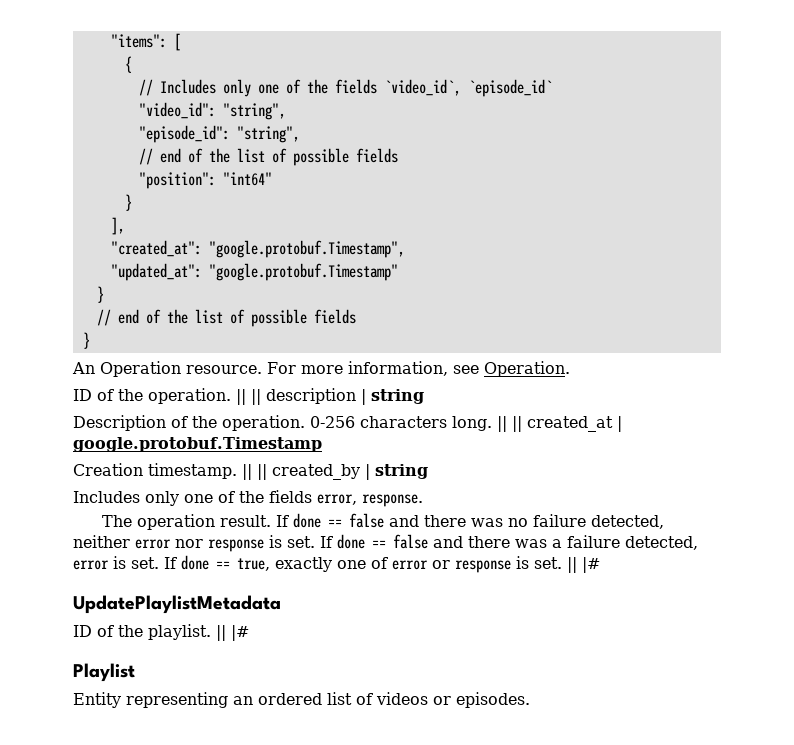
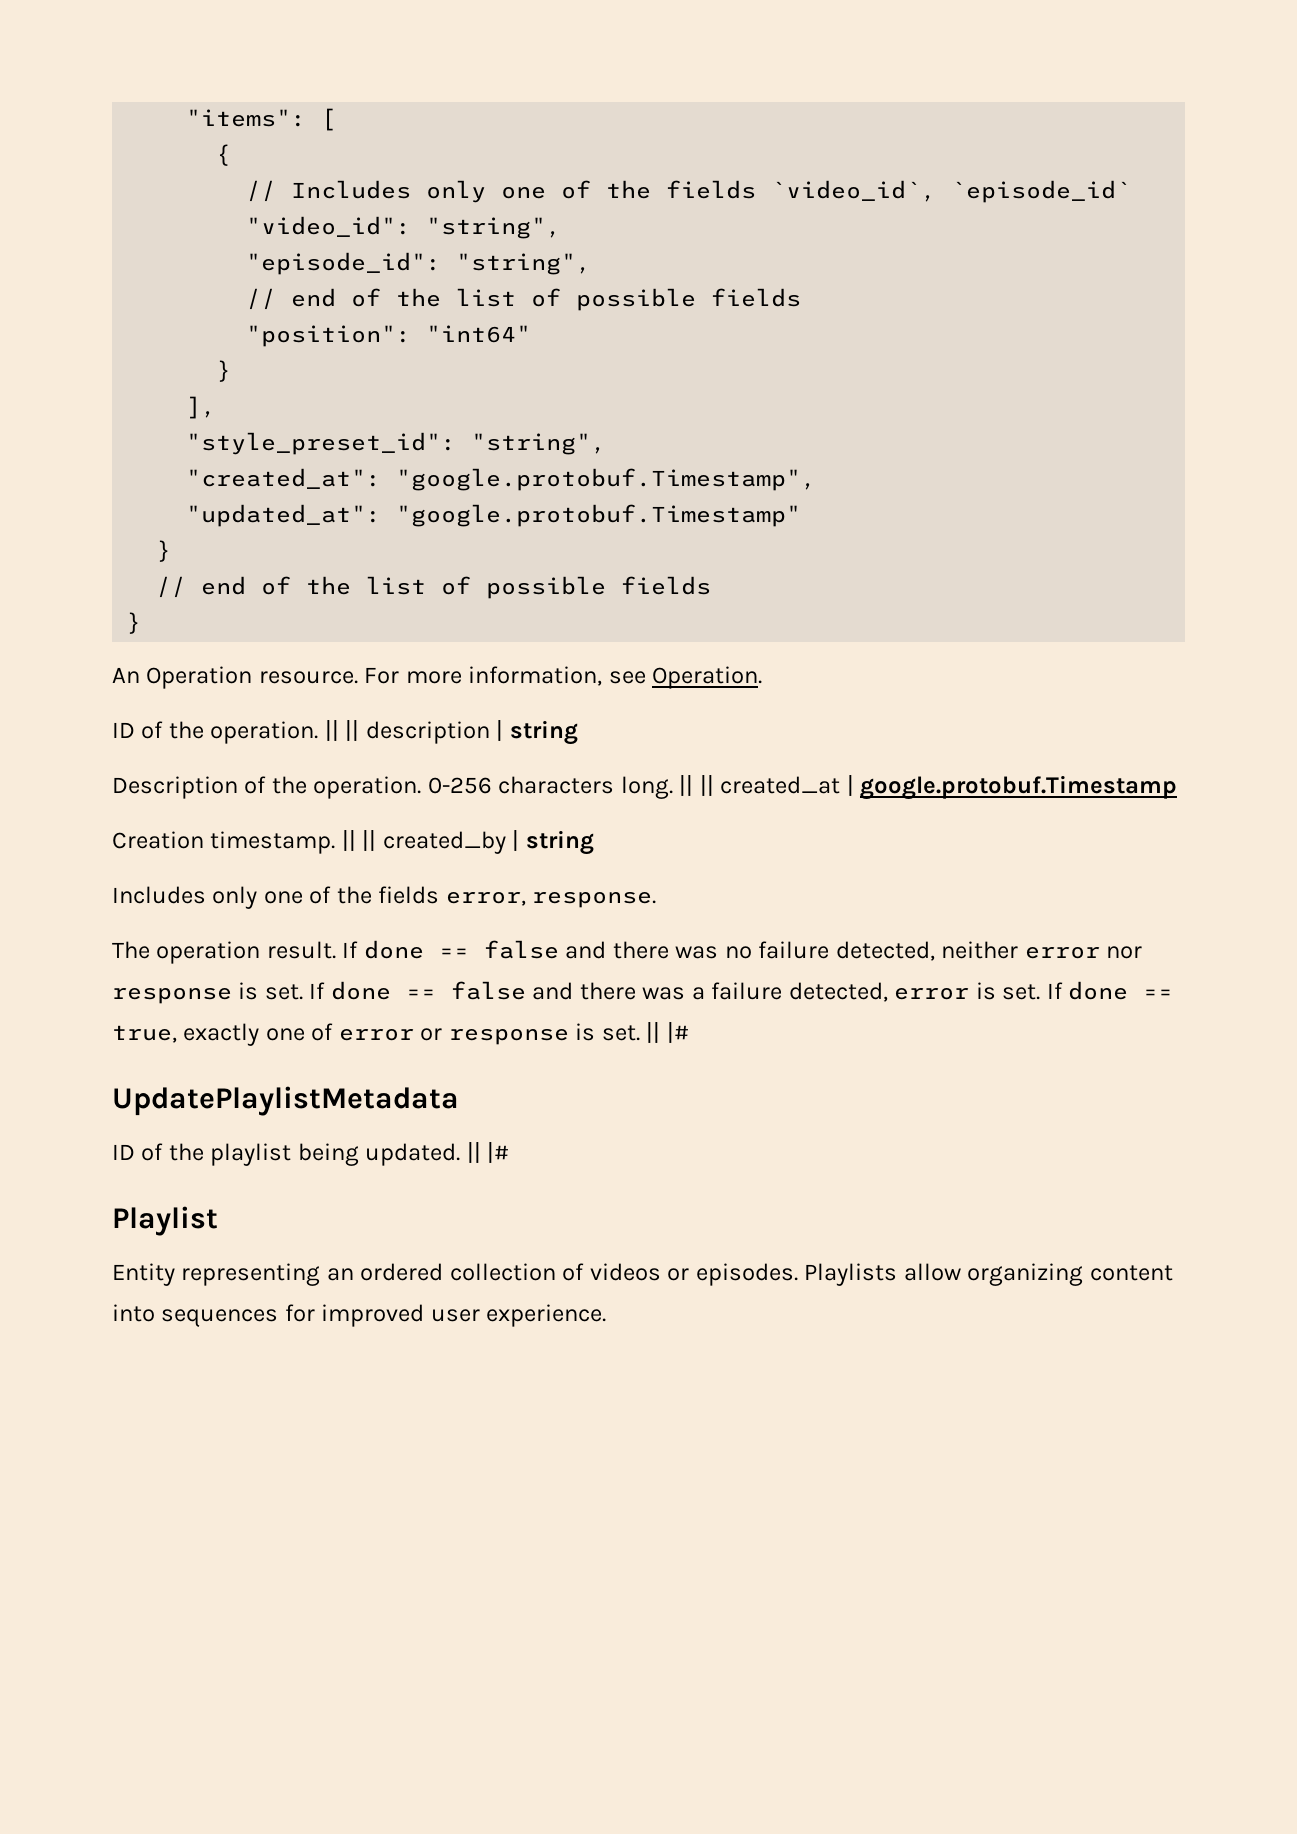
+ "style_preset_id": "string",
- ID of the playlist.
+ ID of the playlist being updated.
- Entity representing an ordered list of videos or episodes.
+ Entity representing an ordered collection of videos or episodes.
+ Playlists allow organizing content into sequences for improved user experience.

